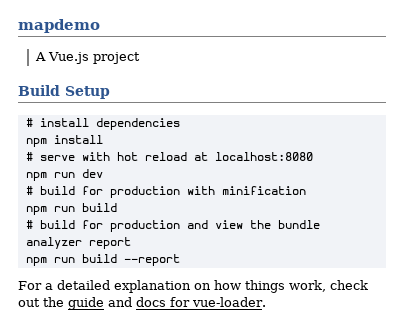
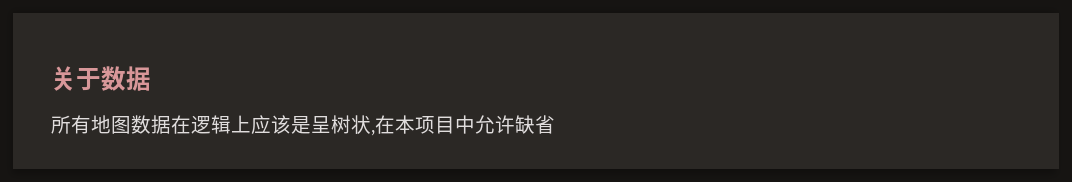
- mapdemo
- A Vue.js project
- Build Setup
- # install dependencies
- npm install
- # serve with hot reload at localhost:8080
- npm run dev
- # build for production with minification
- npm run build
- # build for production and view the bundle analyzer report
- npm run build --report
- For a detailed explanation on how things work, check out the guide and docs for vue-loader.
+ 关于数据
+ 所有地图数据在逻辑上应该是呈树状,在本项目中允许缺省

